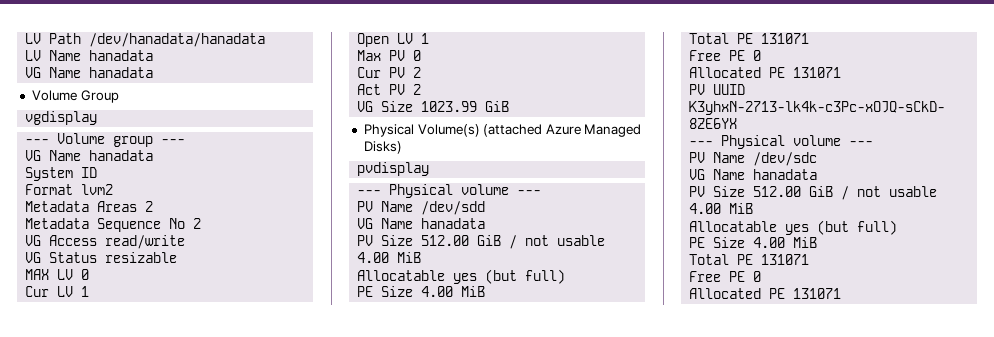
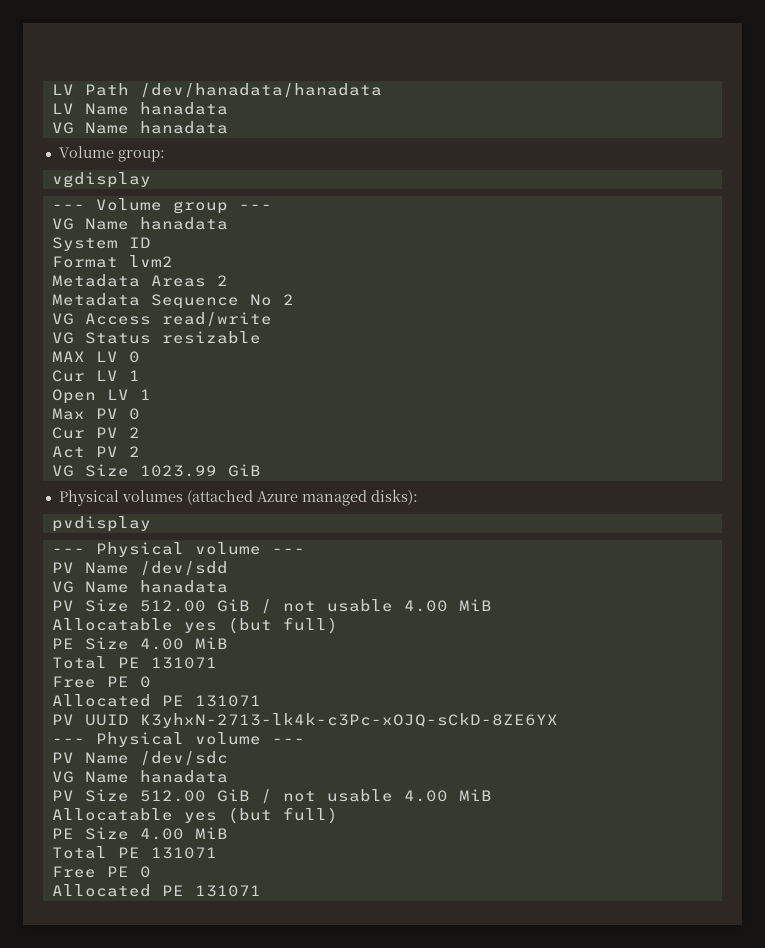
- Volume Group
+ Volume group:
- Physical Volume(s) (attached Azure Managed Disks)
+ Physical volumes (attached Azure managed disks):

